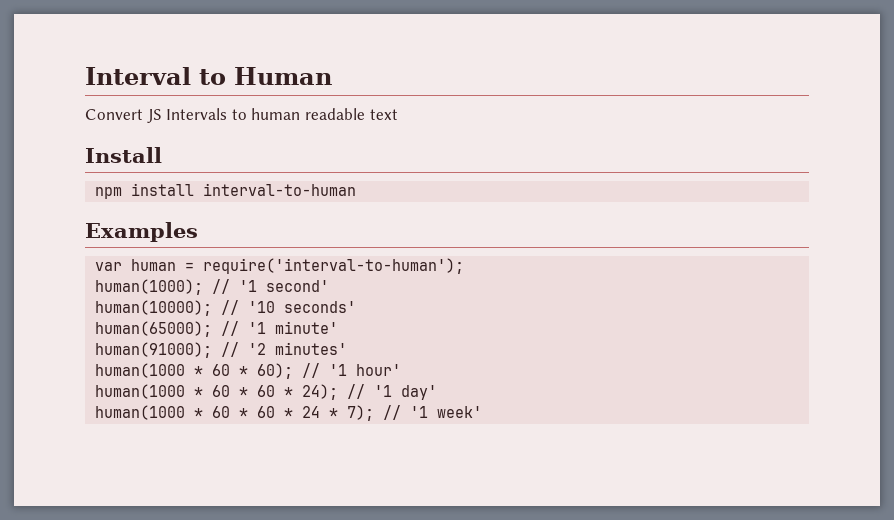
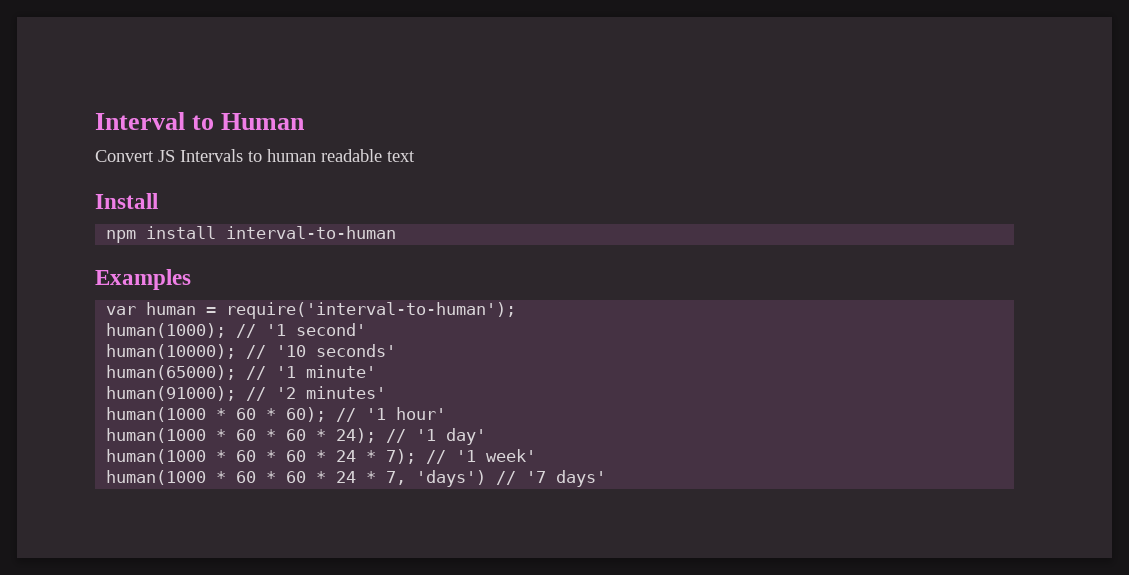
+ human(1000 * 60 * 60 * 24 * 7, 'days') // '7 days'

